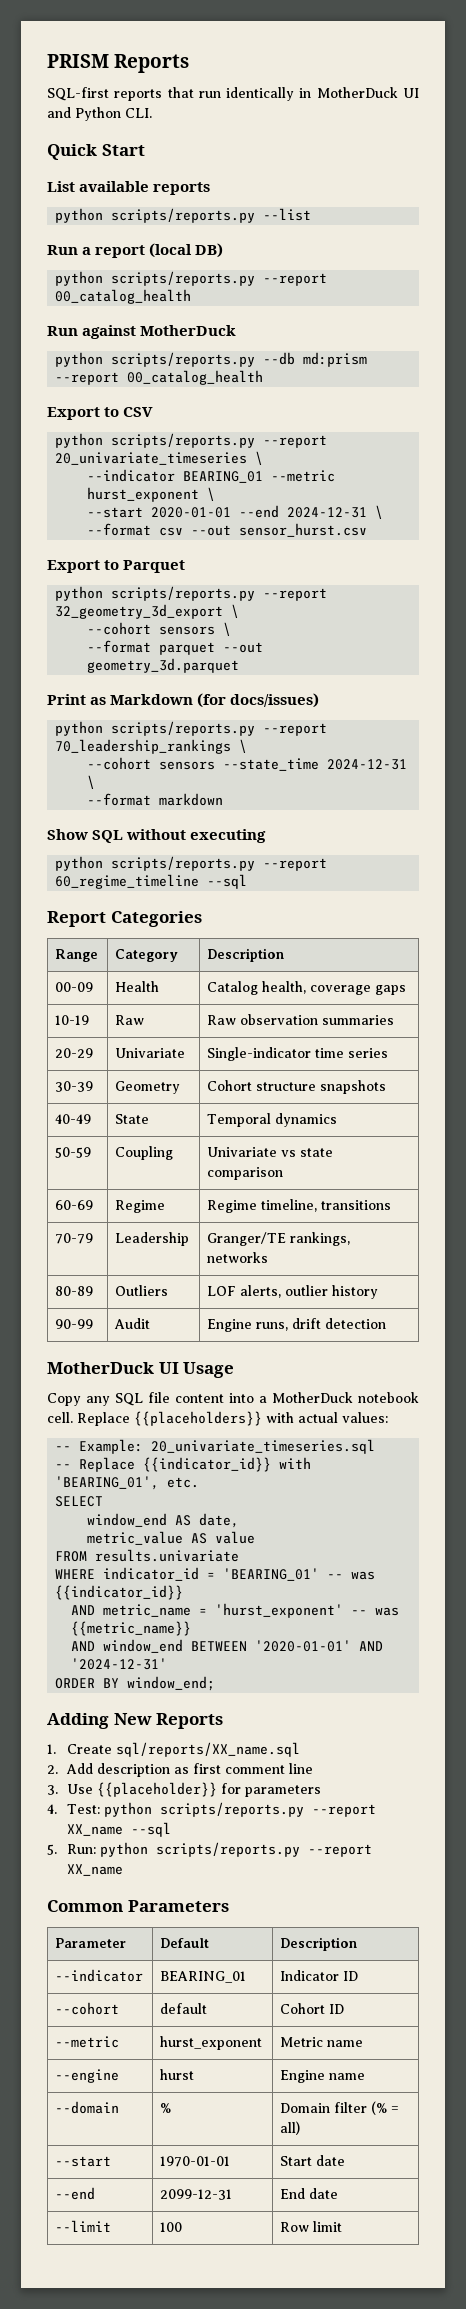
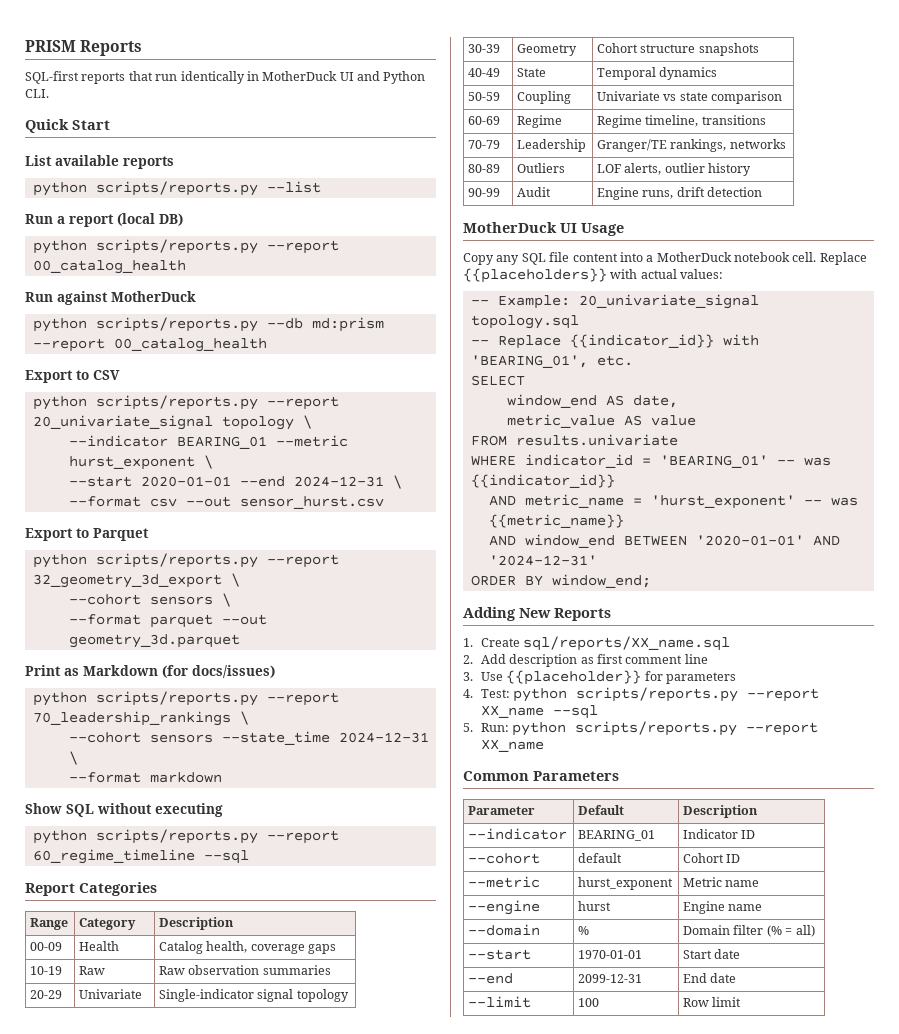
- python scripts/reports.py --report 20_univariate_timeseries \
+ python scripts/reports.py --report 20_univariate_signal topology \
- 20-29 | Univariate | Single-indicator time series
+ 20-29 | Univariate | Single-indicator signal topology
- -- Example: 20_univariate_timeseries.sql
+ -- Example: 20_univariate_signal topology.sql

